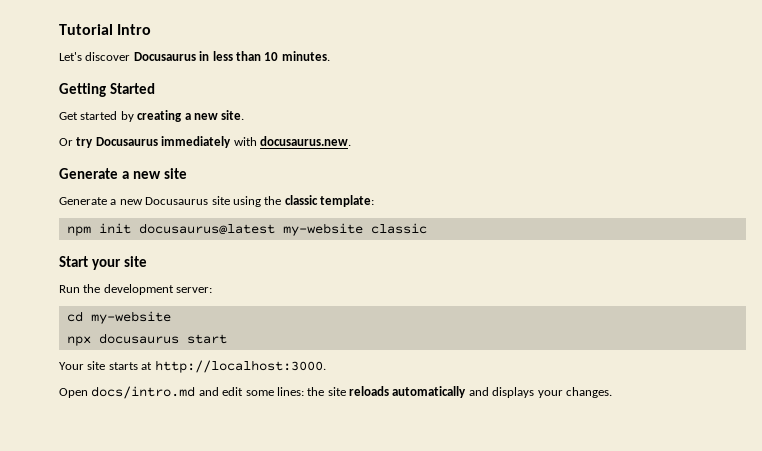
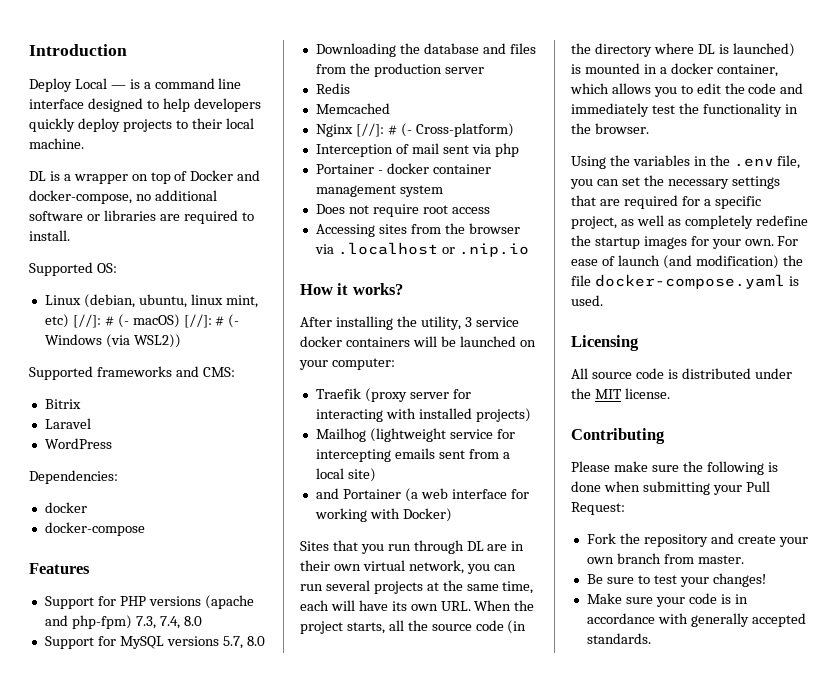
- Tutorial Intro
- Let's discover Docusaurus in less than 10 minutes.
- Getting Started
- Get started by creating a new site.
- Or try Docusaurus immediately with docusaurus.new.
- Generate a new site
- Generate a new Docusaurus site using the classic template:
- npm init docusaurus@latest my-website classic
- Start your site
- Run the development server:
- cd my-website
- npx docusaurus start
- Your site starts at http://localhost:3000.
- Open docs/intro.md and edit some lines: the site reloads automatically and displays your changes.
+ Introduction
+ Deploy Local — is a command line interface designed to help developers quickly deploy projects to their local machine.
+ DL is a wrapper on top of Docker and docker-compose, no additional software or libraries are required to install.
+ Supported OS:
+ Linux (debian, ubuntu, linux mint, etc) [//]: # (- macOS) [//]: # (- Windows (via WSL2))
+ Supported frameworks and CMS:
+ Bitrix
+ Laravel
+ WordPress
+ Dependencies:
+ docker
+ docker-compose
+ Features
+ Support for PHP versions (apache and php-fpm) 7.3, 7.4, 8.0
+ Support for MySQL versions 5.7, 8.0
+ Downloading the database and files from the production server
+ Redis
+ Memcached
+ Nginx [//]: # (- Cross-platform)
+ Interception of mail sent via php
+ Portainer - docker container management system
+ Does not require root access
+ Accessing sites from the browser via .localhost or .nip.io
+ How it works?
+ After installing the utility, 3 service docker containers will be launched on your computer:
+ Traefik (proxy server for interacting with installed projects)
+ Mailhog (lightweight service for intercepting emails sent from a local site)
+ and Portainer (a web interface for working with Docker)
+ Sites that you run through DL are in their own virtual network, you can run several projects at the same time, each will have its own URL. When the project starts, all the source code (in the directory where DL is launched) is mounted in a docker container, which allows you to edit the code and immediately test the functionality in the browser.
+ Using the variables in the .env file, you can set the necessary settings that are required for a specific project, as well as completely redefine the startup images for your own. For ease of launch (and modification) the file docker-compose.yaml is used.
+ Licensing
+ All source code is distributed under the MIT license.
+ Contributing
+ Please make sure the following is done when submitting your Pull Request:
+ Fork the repository and create your own branch from master.
+ Be sure to test your changes!
+ Make sure your code is in accordance with generally accepted standards.

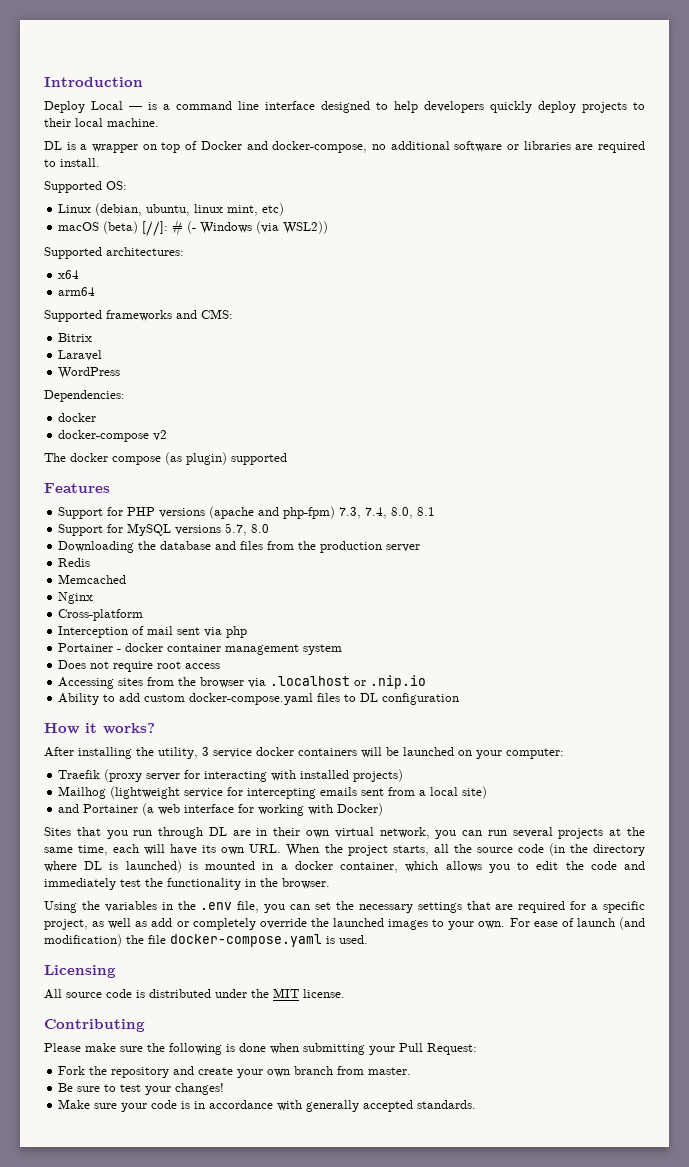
- Linux (debian, ubuntu, linux mint, etc) [//]: # (- macOS) [//]: # (- Windows (via WSL2))
+ Linux (debian, ubuntu, linux mint, etc)
+ macOS (beta) [//]: # (- Windows (via WSL2))
+ Supported architectures:
+ x64
+ arm64
- docker-compose
+ docker-compose v2
+ The docker compose (as plugin) supported
- Support for PHP versions (apache and php-fpm) 7.3, 7.4, 8.0
+ Support for PHP versions (apache and php-fpm) 7.3, 7.4, 8.0, 8.1
- Nginx [//]: # (- Cross-platform)
+ Nginx
+ Cross-platform
+ Ability to add custom docker-compose.yaml files to DL configuration
- Using the variables in the .env file, you can set the necessary settings that are required for a specific project, as well as completely redefine the startup images for your own.
+ Using the variables in the .env file, you can set the necessary settings that are required for a specific project, as well as add or completely override the launched images to your own.

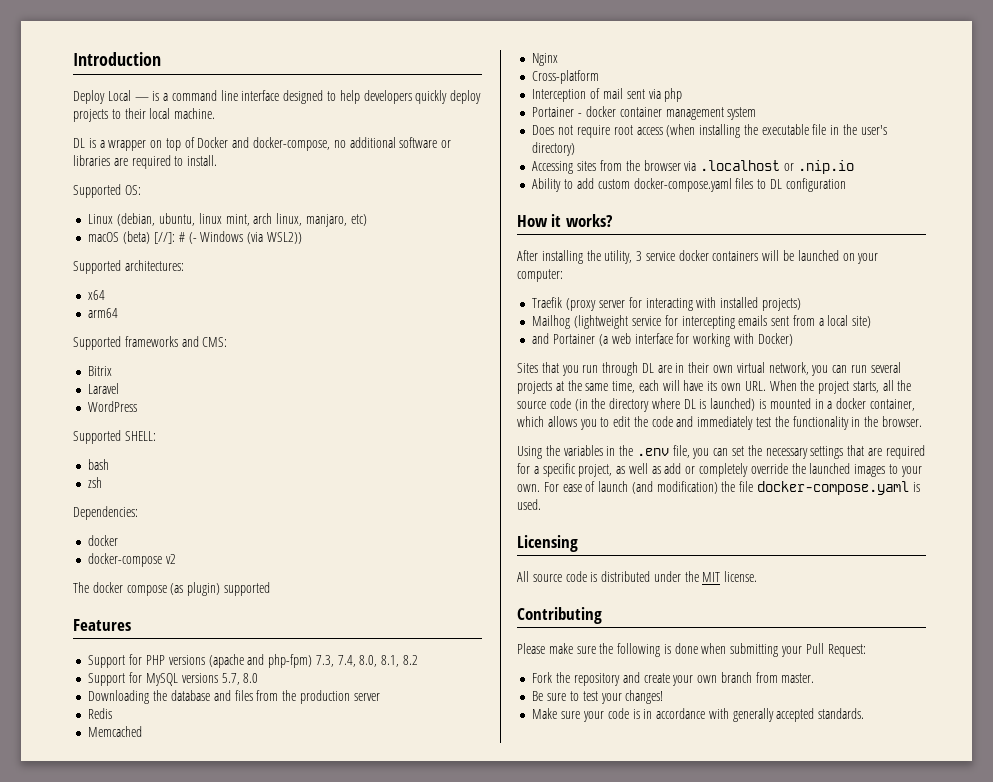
- Linux (debian, ubuntu, linux mint, etc)
+ Linux (debian, ubuntu, linux mint, arch linux, manjaro, etc)
+ Supported SHELL:
+ bash
+ zsh
- Support for PHP versions (apache and php-fpm) 7.3, 7.4, 8.0, 8.1
+ Support for PHP versions (apache and php-fpm) 7.3, 7.4, 8.0, 8.1, 8.2
- Does not require root access
+ Does not require root access (when installing the executable file in the user's directory)

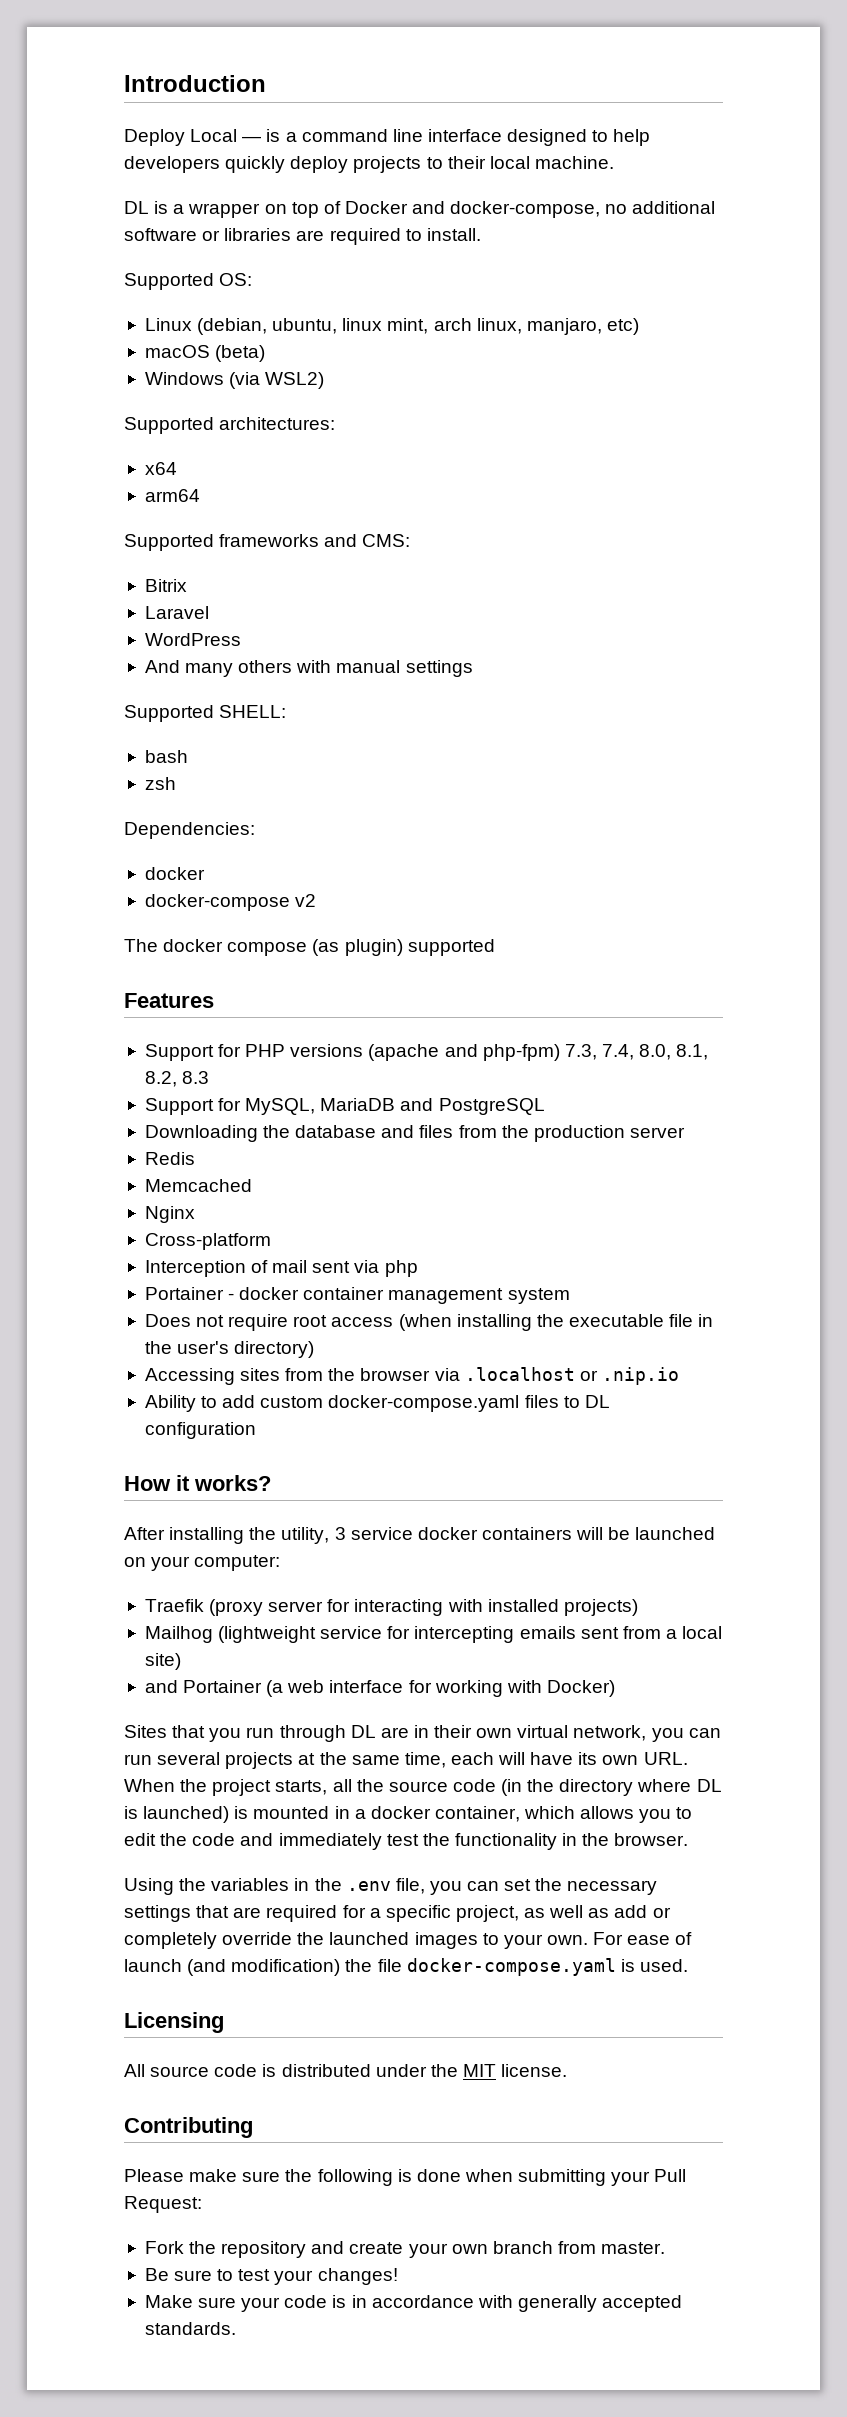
- macOS (beta) [//]: # (- Windows (via WSL2))
+ macOS (beta)
+ Windows (via WSL2)
+ And many others with manual settings
- Support for PHP versions (apache and php-fpm) 7.3, 7.4, 8.0, 8.1, 8.2
- Support for MySQL versions 5.7, 8.0
+ Support for PHP versions (apache and php-fpm) 7.3, 7.4, 8.0, 8.1, 8.2, 8.3
+ Support for MySQL, MariaDB and PostgreSQL

